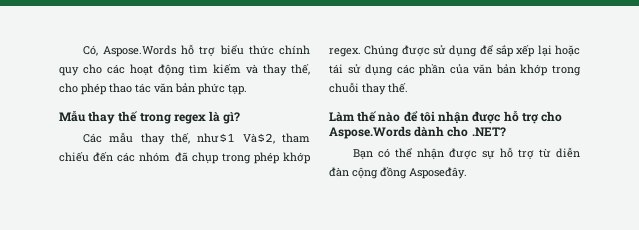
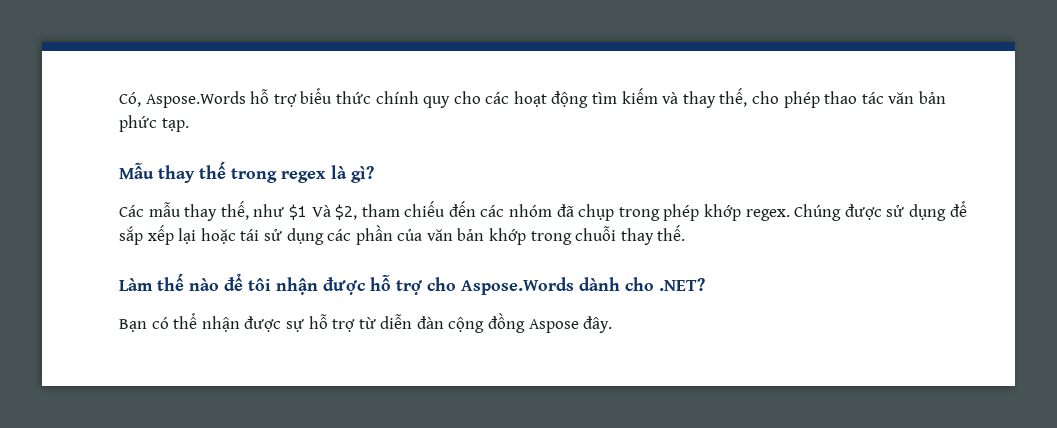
- Các mẫu thay thế, như$1 Và$2, tham chiếu đến các nhóm đã chụp trong phép khớp regex.
+ Các mẫu thay thế, như $1 Và $2, tham chiếu đến các nhóm đã chụp trong phép khớp regex.
- Bạn có thể nhận được sự hỗ trợ từ diễn đàn cộng đồng Asposeđây.
+ Bạn có thể nhận được sự hỗ trợ từ diễn đàn cộng đồng Aspose đây.

